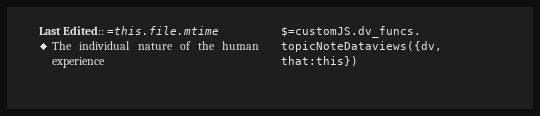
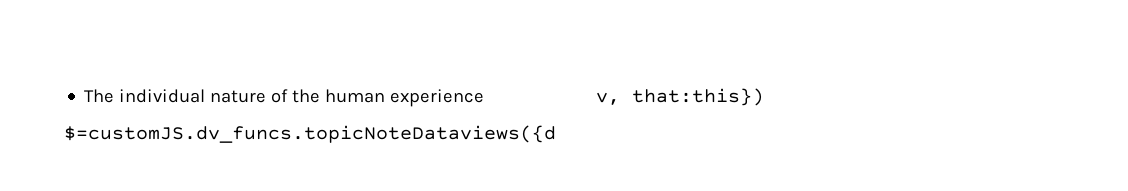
- Last Edited:: =this.file.mtime

